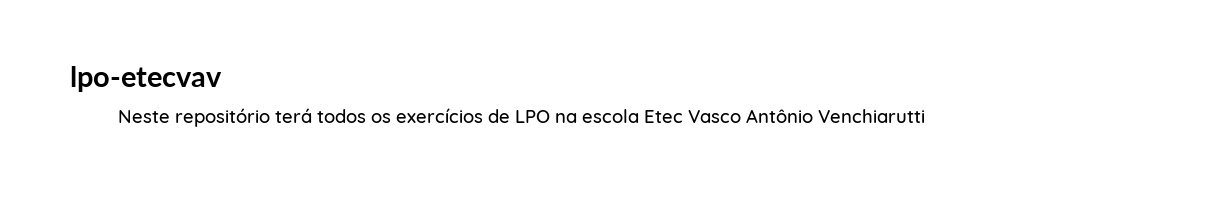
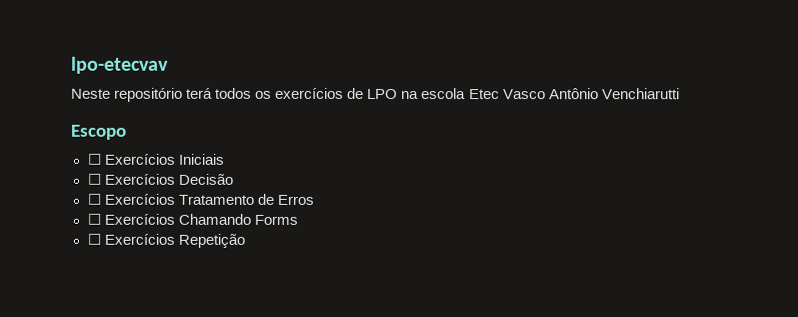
+ Escopo
+ ☐ Exercícios Iniciais
+ ☐ Exercícios Decisão
+ ☐ Exercícios Tratamento de Erros
+ ☐ Exercícios Chamando Forms
+ ☐ Exercícios Repetição

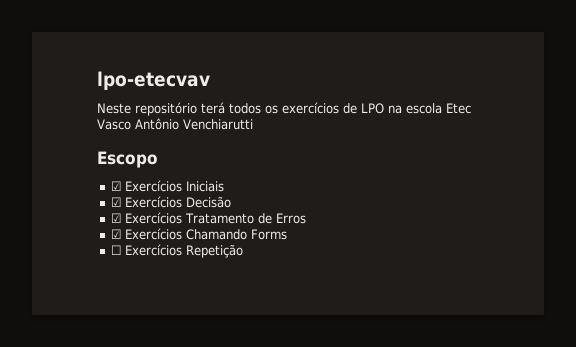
- ☐ Exercícios Iniciais
+ ☑ Exercícios Iniciais
- ☐ Exercícios Decisão
+ ☑ Exercícios Decisão
- ☐ Exercícios Tratamento de Erros
+ ☑ Exercícios Tratamento de Erros
- ☐ Exercícios Chamando Forms
+ ☑ Exercícios Chamando Forms

